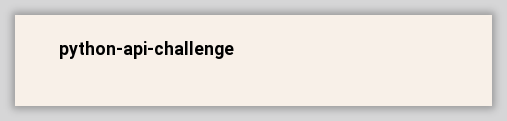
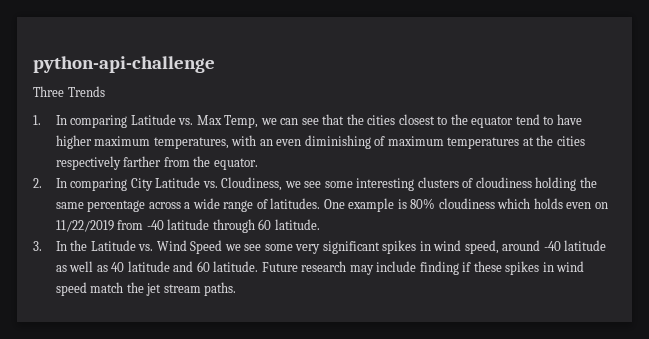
+ Three Trends
+ 1. In comparing Latitude vs. Max Temp, we can see that the cities closest to the equator tend to have higher maximum temperatures, with an even diminishing of maximum temperatures at the cities respectively farther from the equator.
+ 2. In comparing City Latitude vs. Cloudiness, we see some interesting clusters of cloudiness holding the same percentage across a wide range of latitudes. One example is 80% cloudiness which holds even on 11/22/2019 from -40 latitude through 60 latitude.
+ 3. In the Latitude vs. Wind Speed we see some very significant spikes in wind speed, around -40 latitude as well as 40 latitude and 60 latitude. Future research may include finding if these spikes in wind speed match the jet stream paths.

